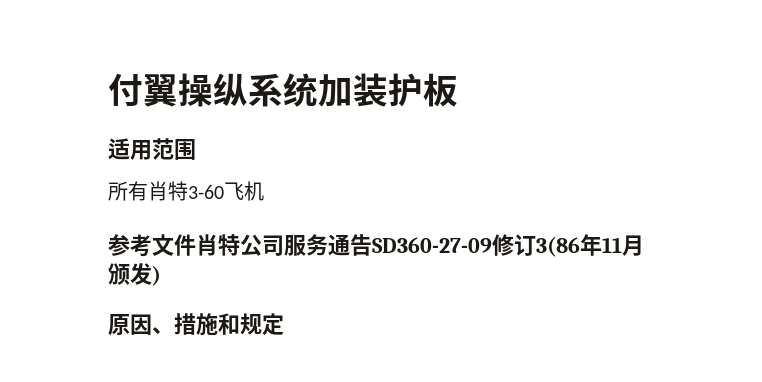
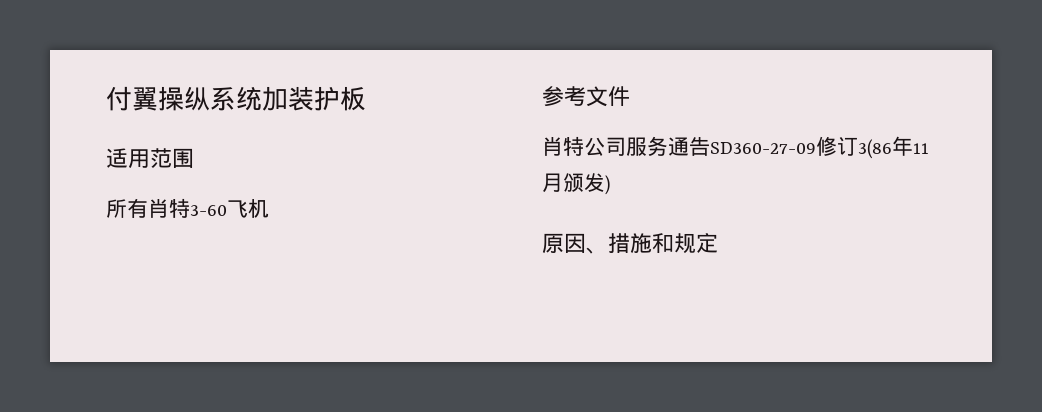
- 参考文件肖特公司服务通告SD360-27-09修订3(86年11月颁发)
+ 参考文件
+ 肖特公司服务通告SD360-27-09修订3(86年11月颁发)

